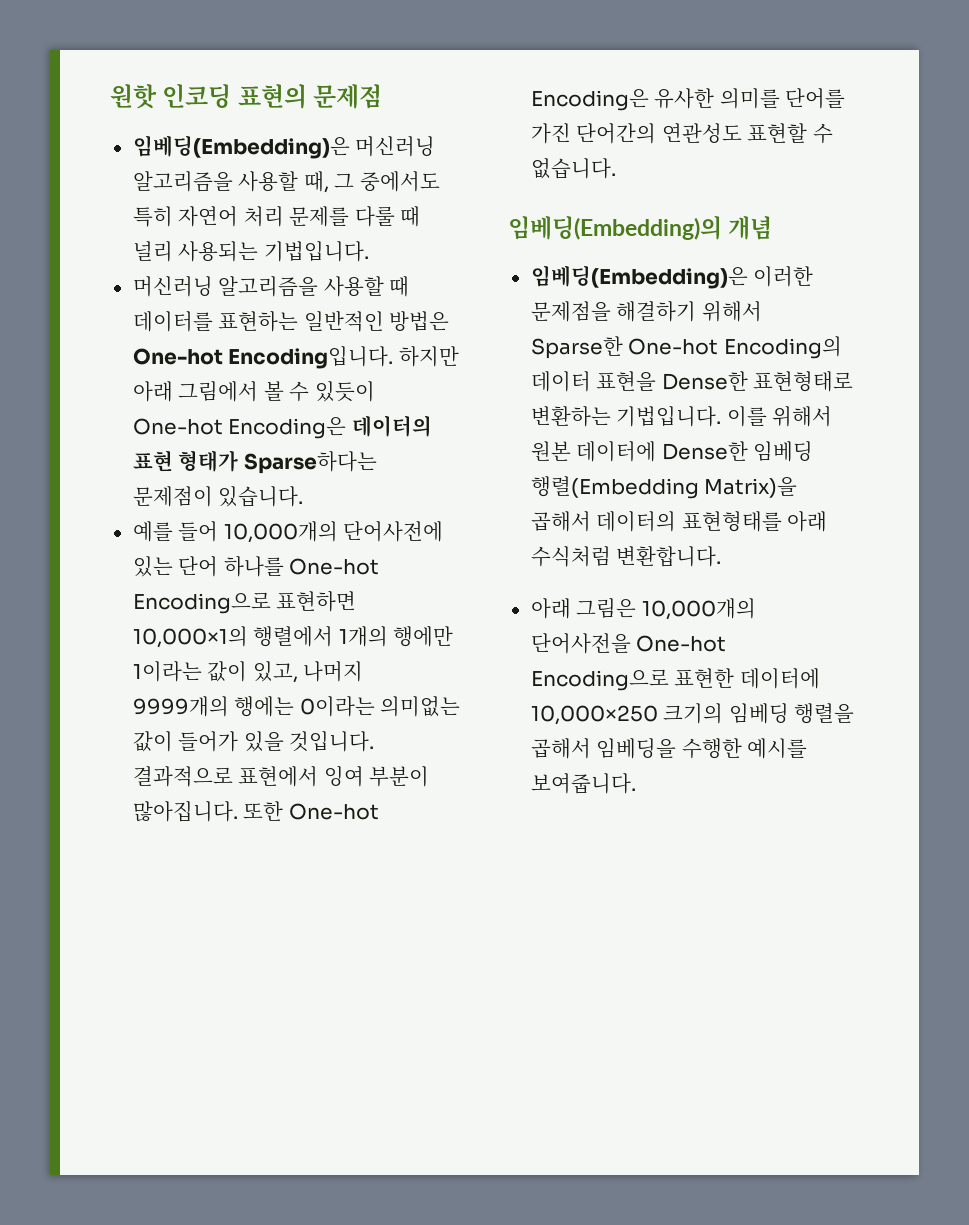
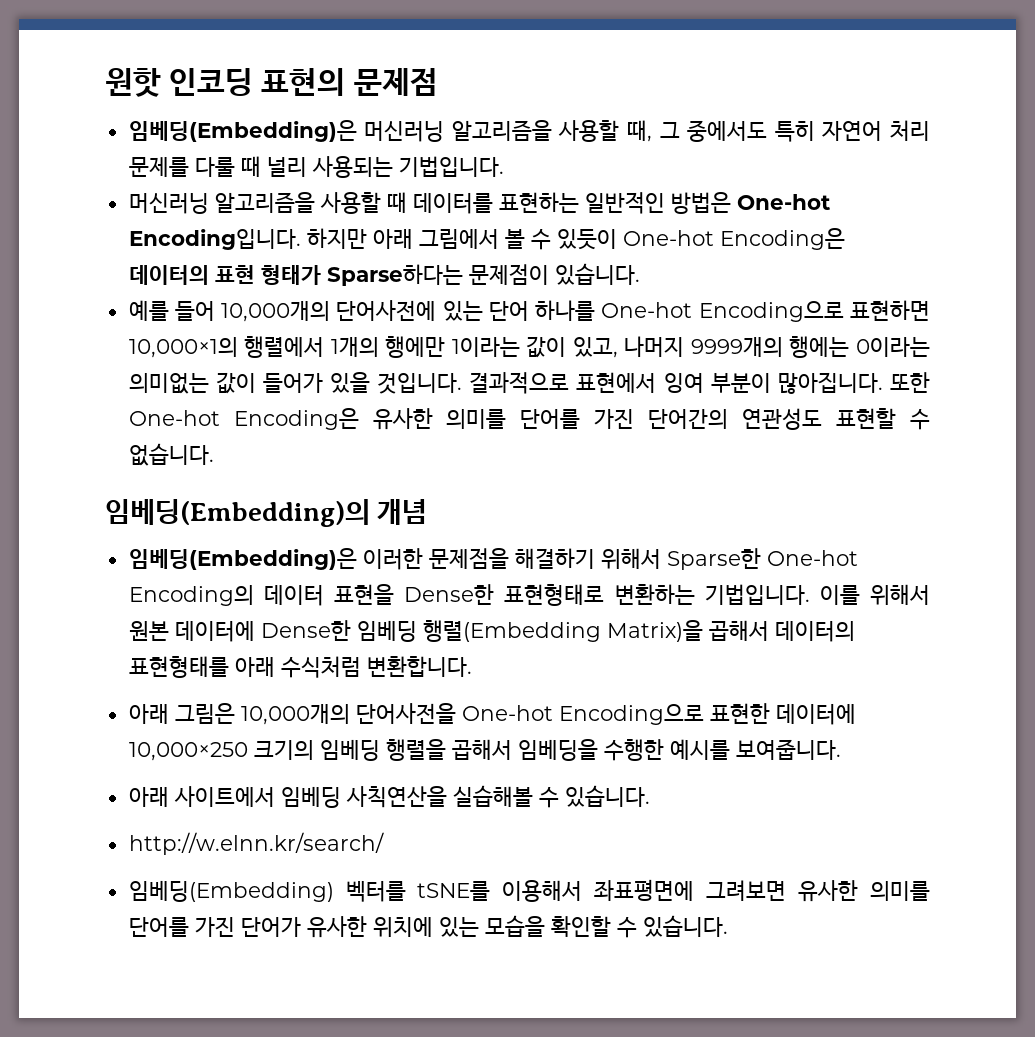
+ 아래 사이트에서 임베딩 사칙연산을 실습해볼 수 있습니다.
+ http://w.elnn.kr/search/
+ 임베딩(Embedding) 벡터를 tSNE를 이용해서 좌표평면에 그려보면 유사한 의미를 단어를 가진 단어가 유사한 위치에 있는 모습을 확인할 수 있습니다.

